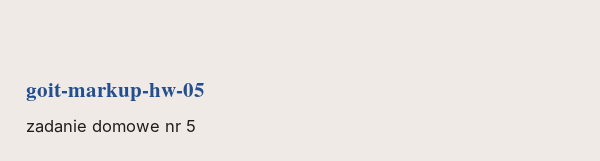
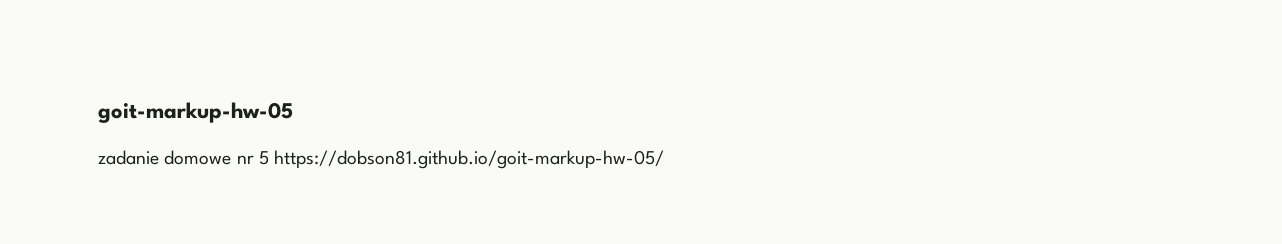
- zadanie domowe nr 5
+ zadanie domowe nr 5 https://dobson81.github.io/goit-markup-hw-05/

